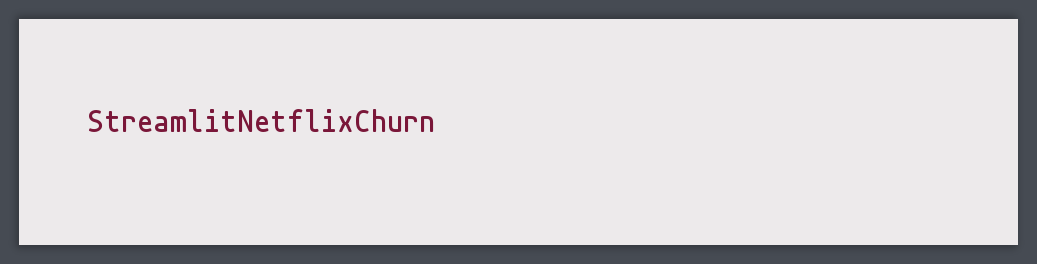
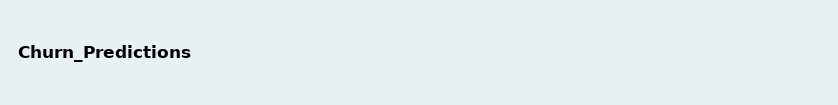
- StreamlitNetflixChurn
+ Churn_Predictions

